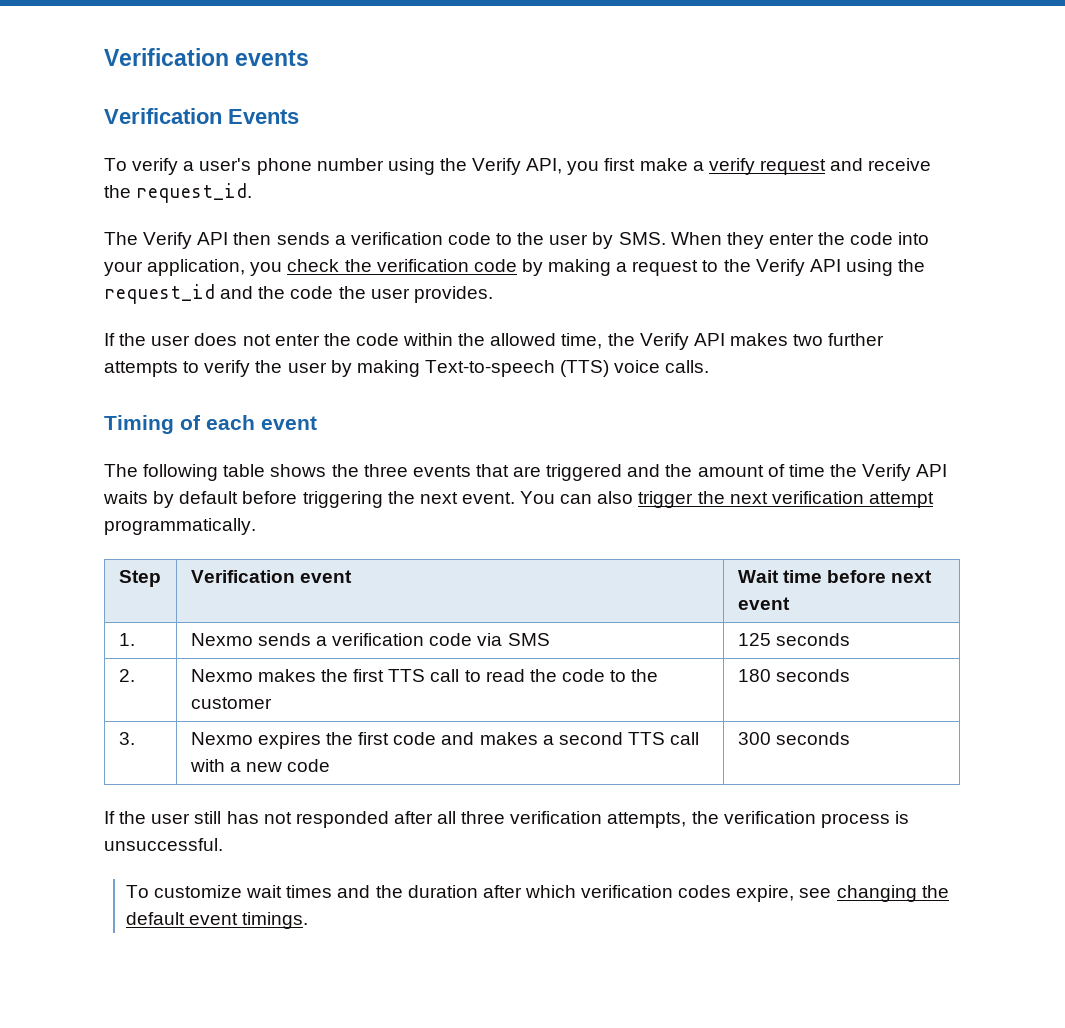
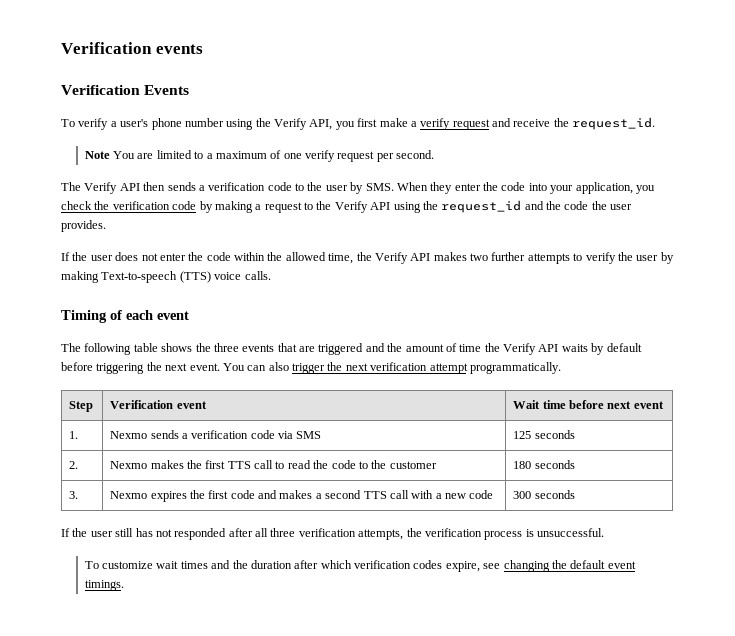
+ Note You are limited to a maximum of one verify request per second.

